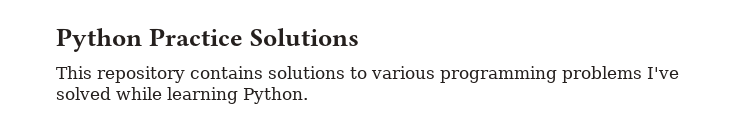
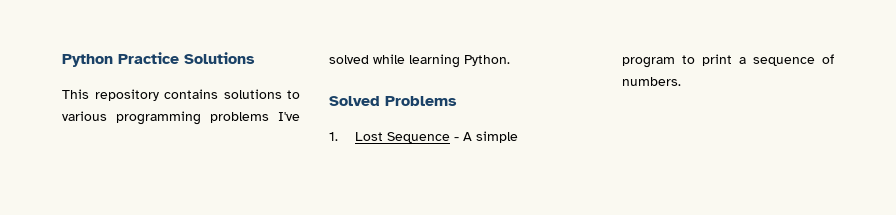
+ Solved Problems
+ 1. Lost Sequence - A simple program to print a sequence of numbers.

